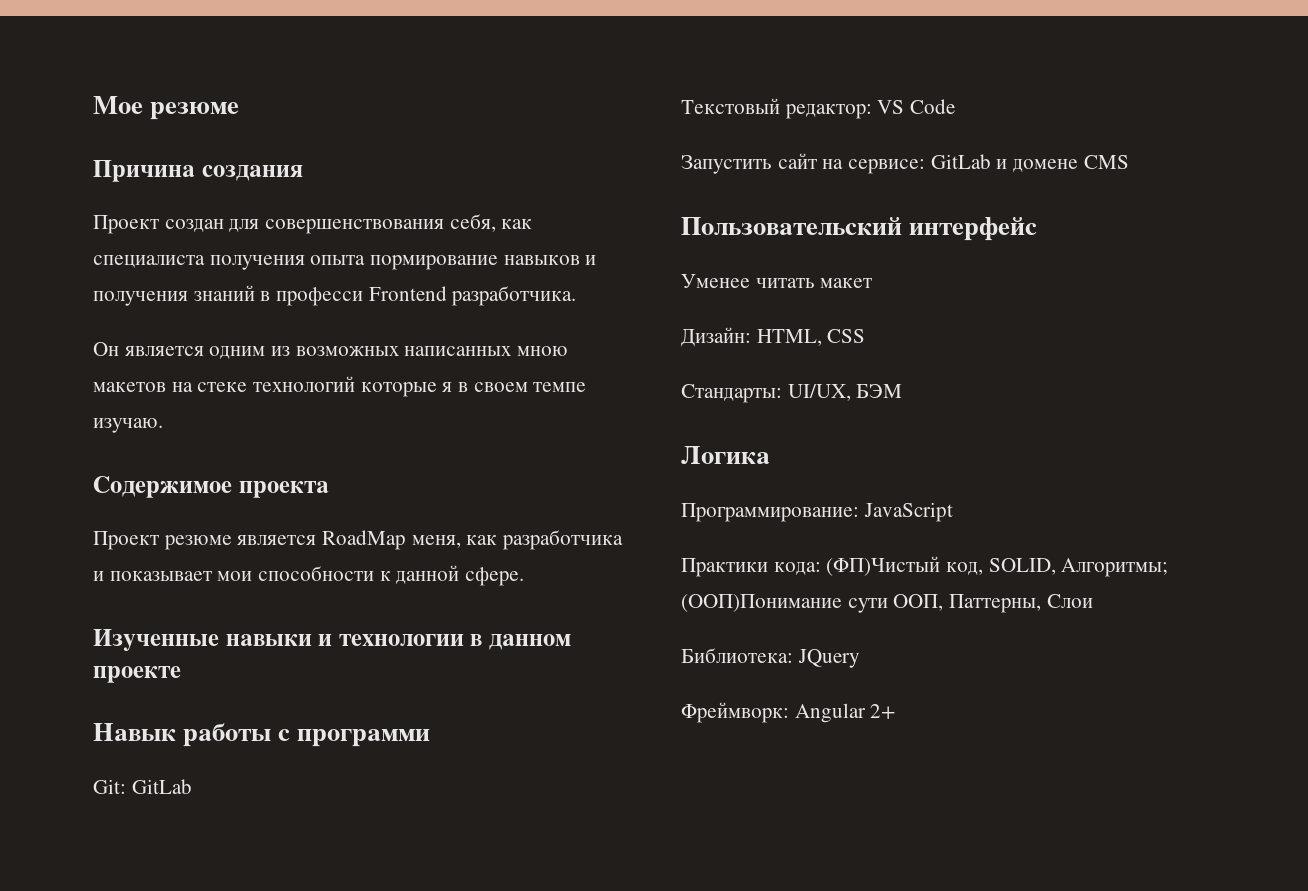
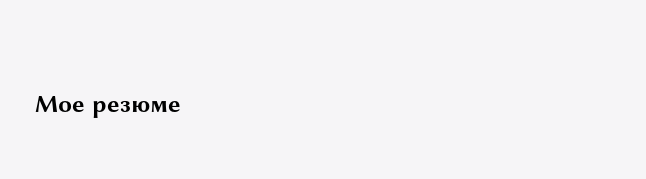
- Причина создания
- Проект создан для совершенствования себя, как специалиста получения опыта пормирование навыков и получения знаний в професси Frontend разработчика.
- Он является одним из возможных написанных мною макетов на стеке технологий которые я в своем темпе изучаю.
- Содержимое проекта
- Проект резюме является RoadMap меня, как разработчика и показывает мои способности к данной сфере.
- Изученные навыки и технологии в данном проекте
- Навык работы с программи
- Git: GitLab
- Текстовый редактор: VS Code
- Запустить сайт на сервисе: GitLab и домене CMS
- Пользовательский интерфейс
- Уменее читать макет
- Дизайн: HTML, CSS
- Стандарты: UI/UX, БЭМ
- Логика
- Программирование: JavaScript
- Практики кода: (ФП)Чистый код, SOLID, Алгоритмы; (ООП)Понимание сути ООП, Паттерны, Слои
- Библиотека: JQuery
- Фреймворк: Angular 2+

